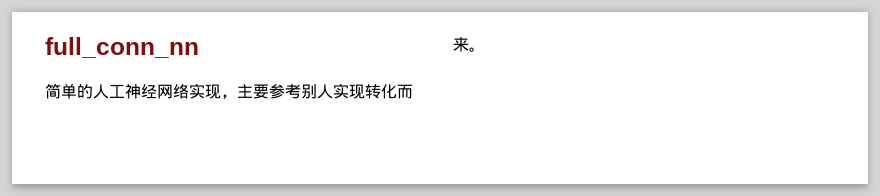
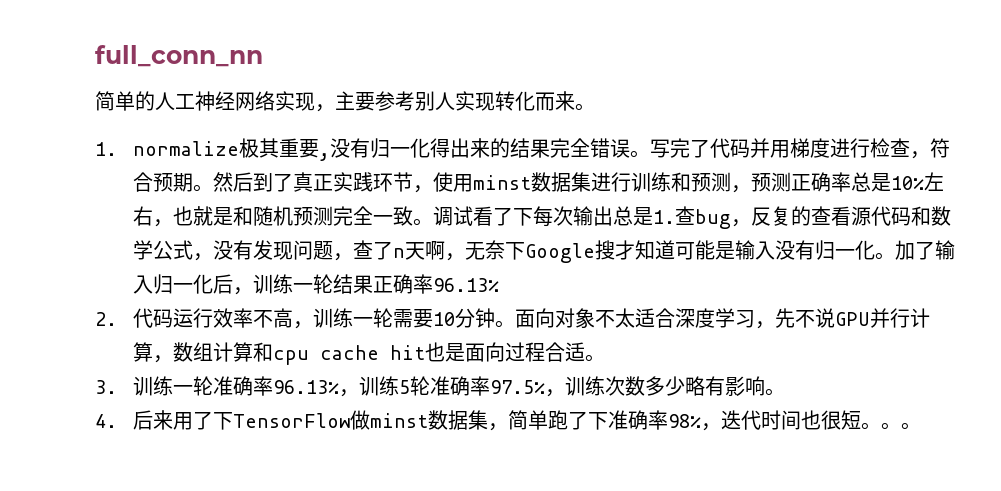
+ 1. normalize极其重要,没有归一化得出来的结果完全错误。写完了代码并用梯度进行检查，符合预期。然后到了真正实践环节，使用minst数据集进行训练和预测，预测正确率总是10%左右，也就是和随机预测完全一致。调试看了下每次输出总是1.查bug，反复的查看源代码和数学公式，没有发现问题，查了n天啊，无奈下Google搜才知道可能是输入没有归一化。加了输入归一化后，训练一轮结果正确率96.13%
+ 2.代码运行效率不高，训练一轮需要10分钟。面向对象不太适合深度学习，先不说GPU并行计算，数组计算和cpu cache hit也是面向过程合适。
+ 3.训练一轮准确率96.13%，训练5轮准确率97.5%，训练次数多少略有影响。
+ 4.后来用了下TensorFlow做minst数据集，简单跑了下准确率98%，迭代时间也很短。。。

